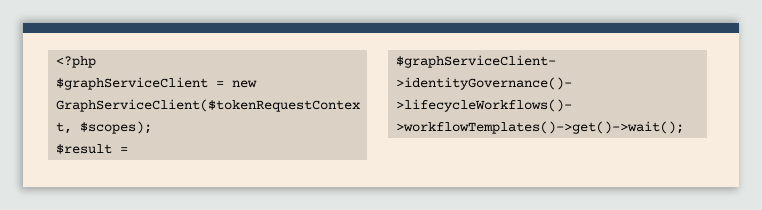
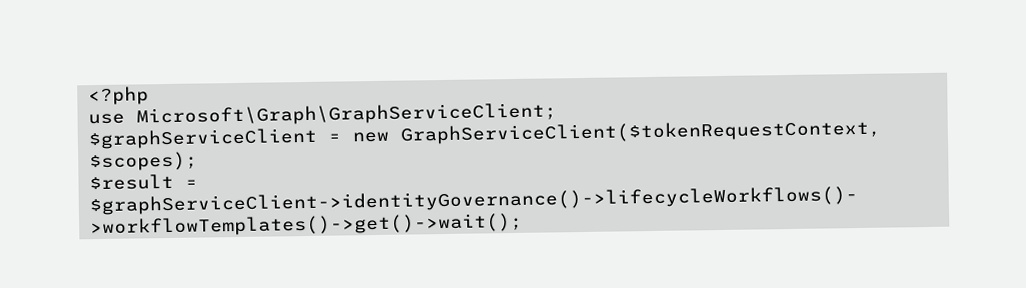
+ use Microsoft\Graph\GraphServiceClient;

